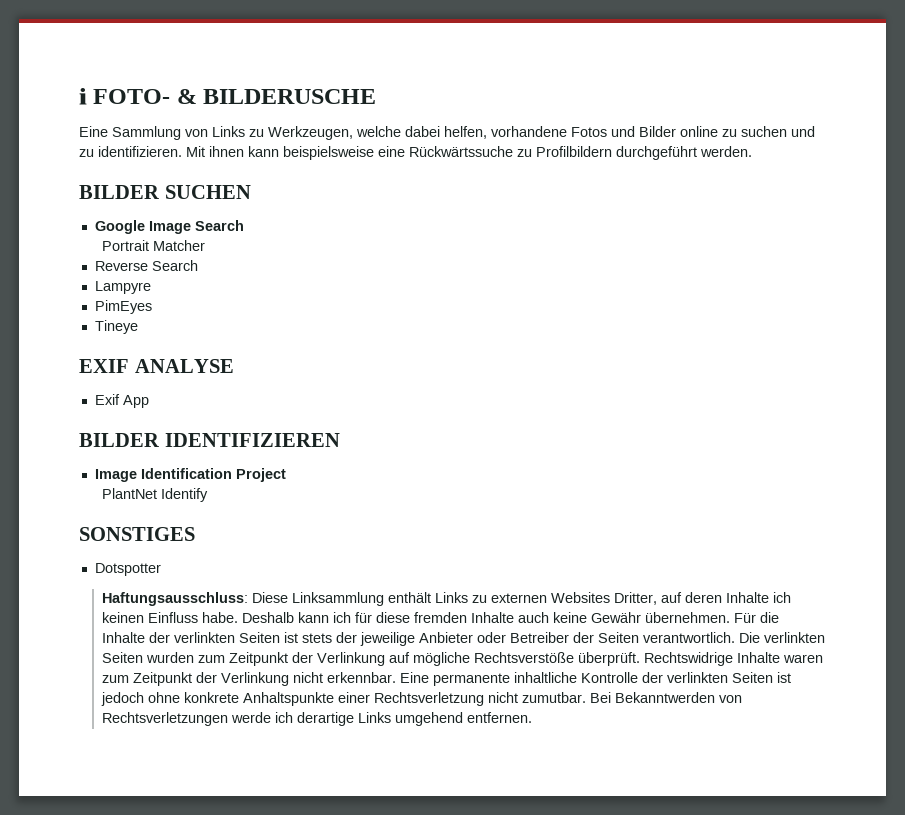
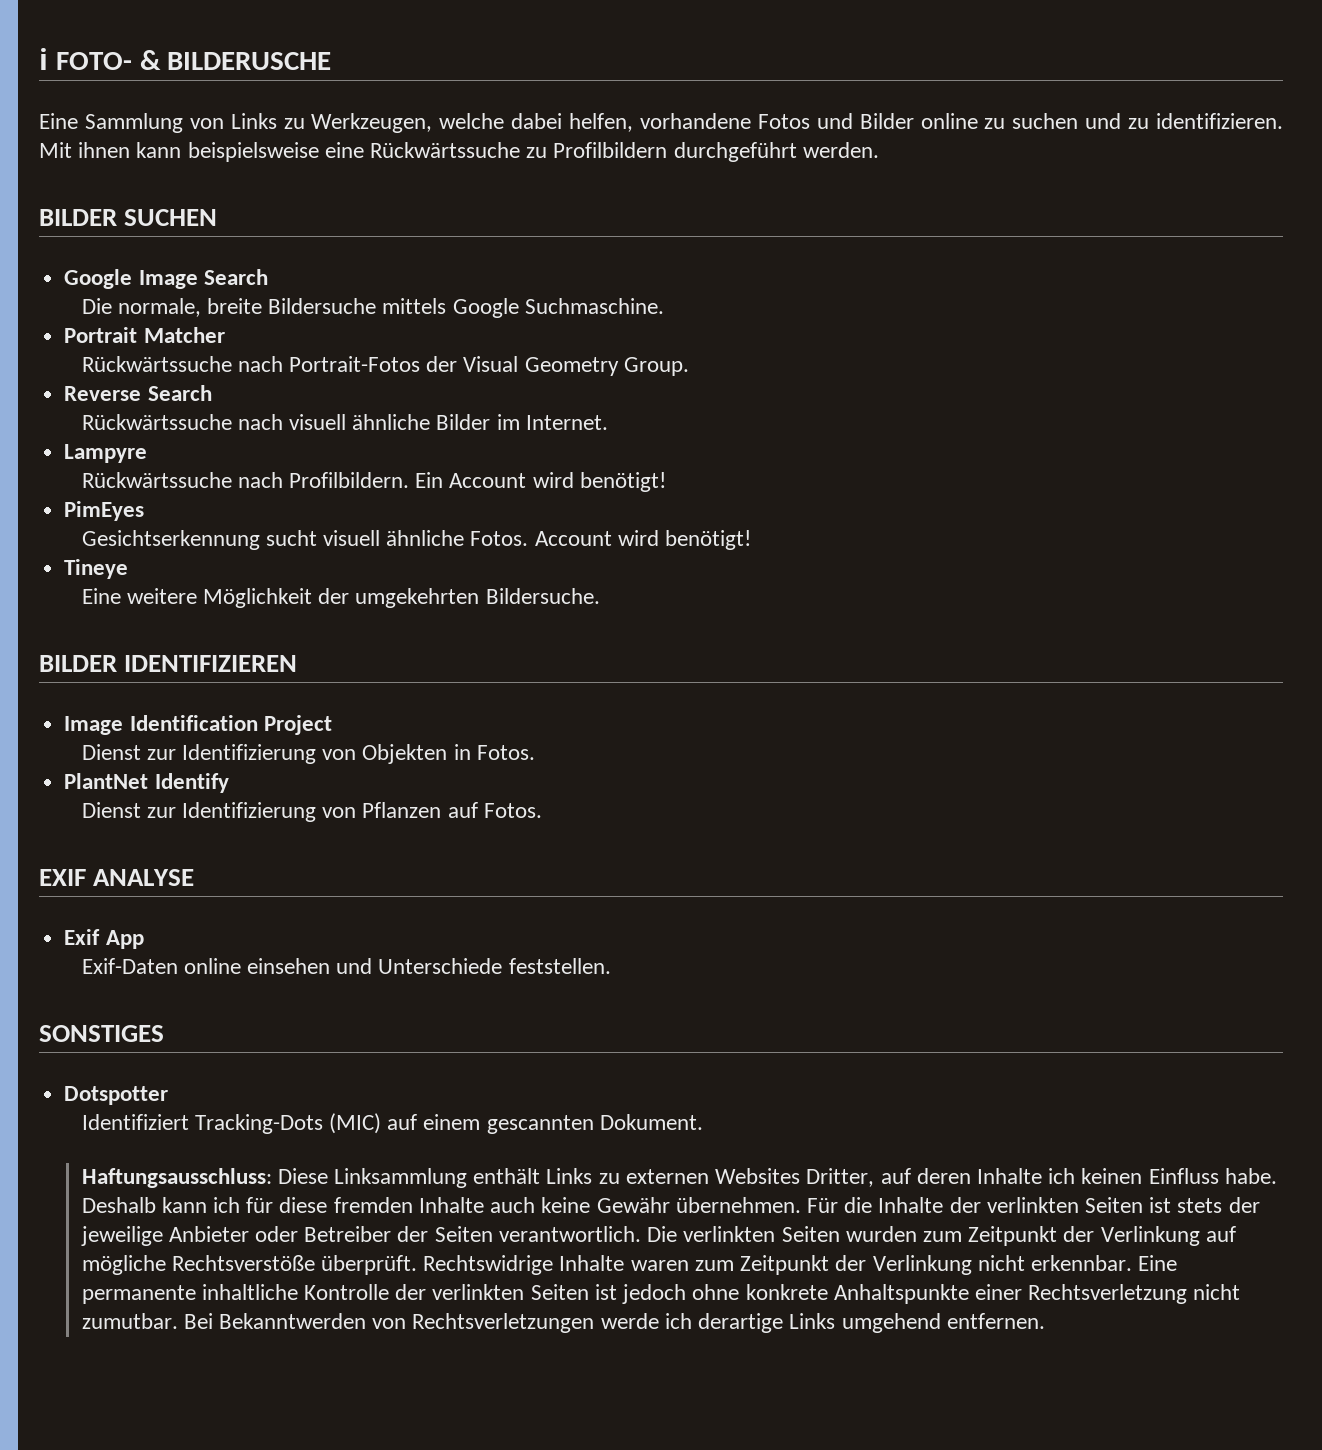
+ Die normale, breite Bildersuche mittels Google Suchmaschine.
  Portrait Matcher
+ Rückwärtssuche nach Portrait-Fotos der Visual Geometry Group.
  Reverse Search
+ Rückwärtssuche nach visuell ähnliche Bilder im Internet.
  Lampyre
+ Rückwärtssuche nach Profilbildern. Ein Account wird benötigt!
  PimEyes
+ Gesichtserkennung sucht visuell ähnliche Fotos. Account wird benötigt!
  Tineye
- EXIF ANALYSE
- Exif App
+ Eine weitere Möglichkeit der umgekehrten Bildersuche.
+ Dienst zur Identifizierung von Objekten in Fotos.
  PlantNet Identify
+ Dienst zur Identifizierung von Pflanzen auf Fotos.
+ EXIF ANALYSE
+ Exif App
+ Exif-Daten online einsehen und Unterschiede feststellen.
  SONSTIGES
  Dotspotter
+ Identifiziert Tracking-Dots (MIC) auf einem gescannten Dokument.

